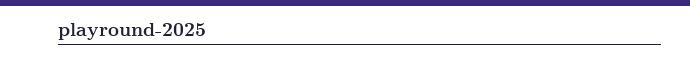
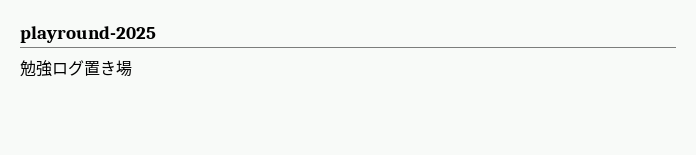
+ 勉強ログ置き場

